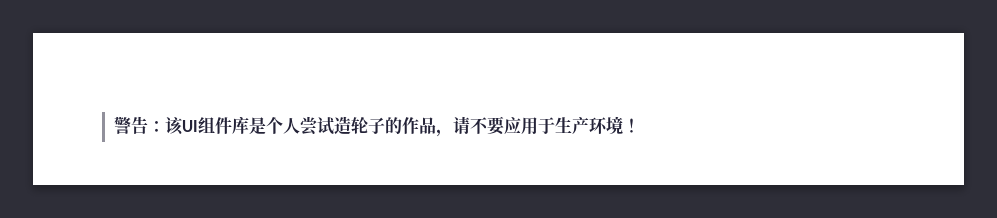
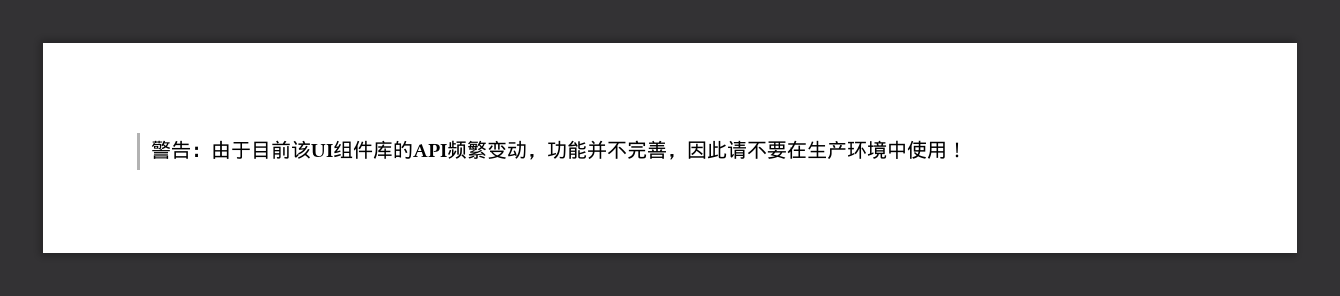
- 警告：该UI组件库是个人尝试造轮子的作品，请不要应用于生产环境！
+ 警告：由于目前该UI组件库的API频繁变动，功能并不完善，因此请不要在生产环境中使用！

